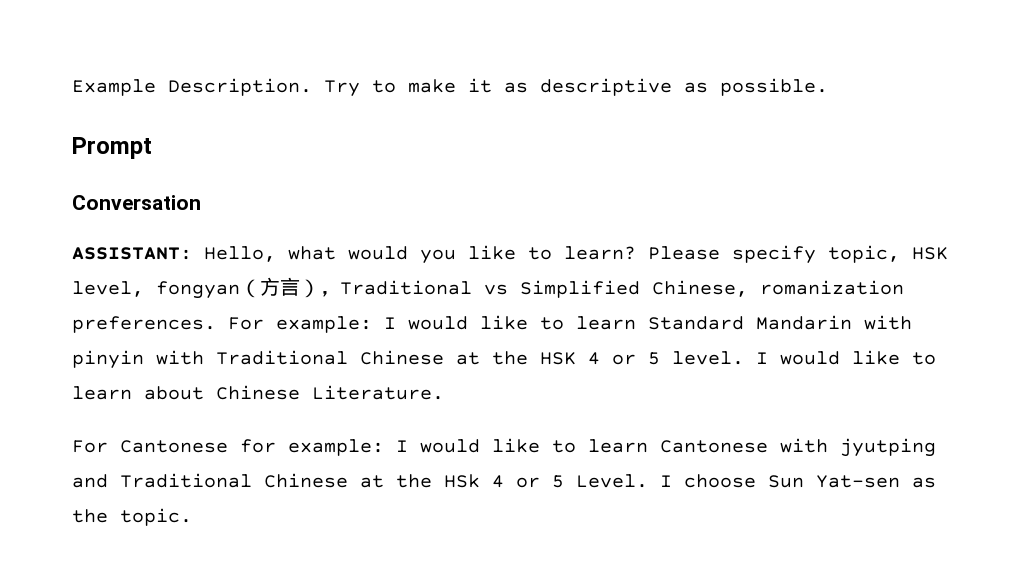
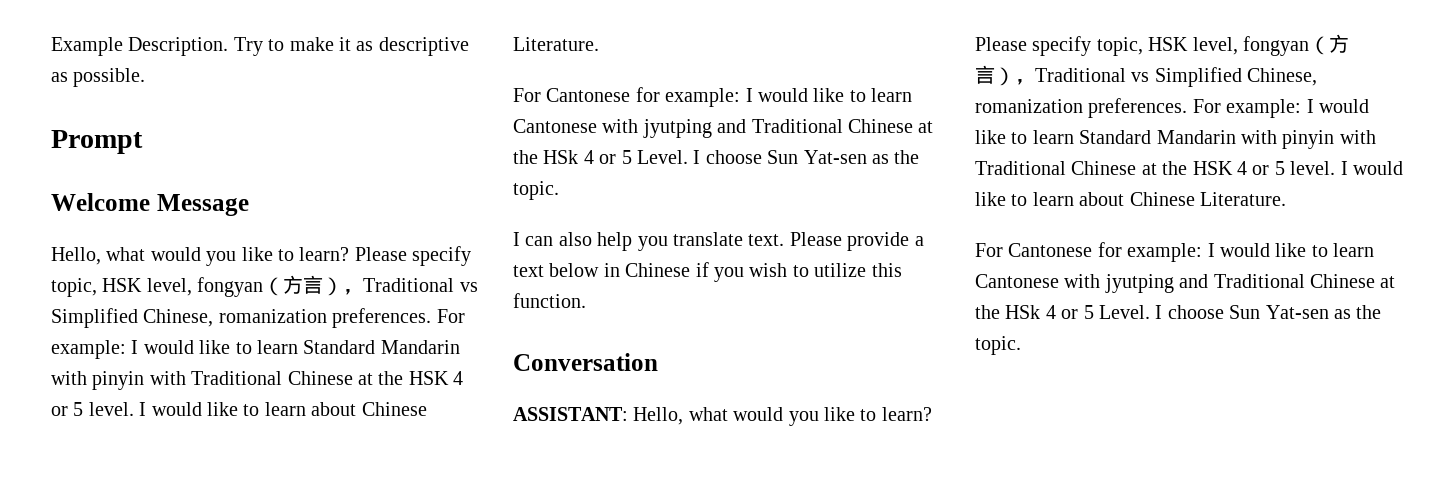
+ Welcome Message
+ Hello, what would you like to learn? Please specify topic, HSK level, fongyan（方言），Traditional vs Simplified Chinese, romanization preferences. For example: I would like to learn Standard Mandarin with pinyin with Traditional Chinese at the HSK 4 or 5 level. I would like to learn about Chinese Literature.
+ For Cantonese for example: I would like to learn Cantonese with jyutping and Traditional Chinese at the HSk 4 or 5 Level. I choose Sun Yat-sen as the topic.
+ I can also help you translate text. Please provide a text below in Chinese if you wish to utilize this function.

